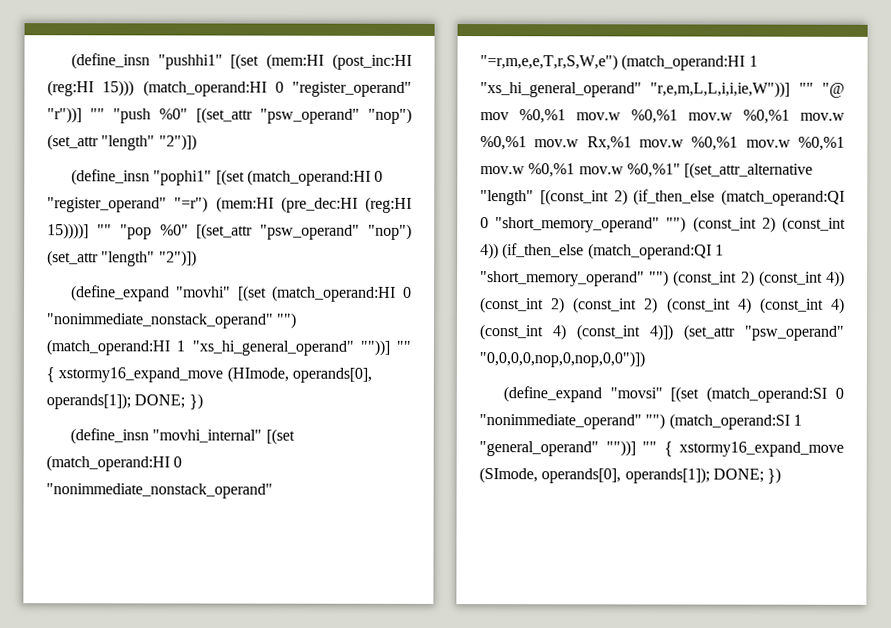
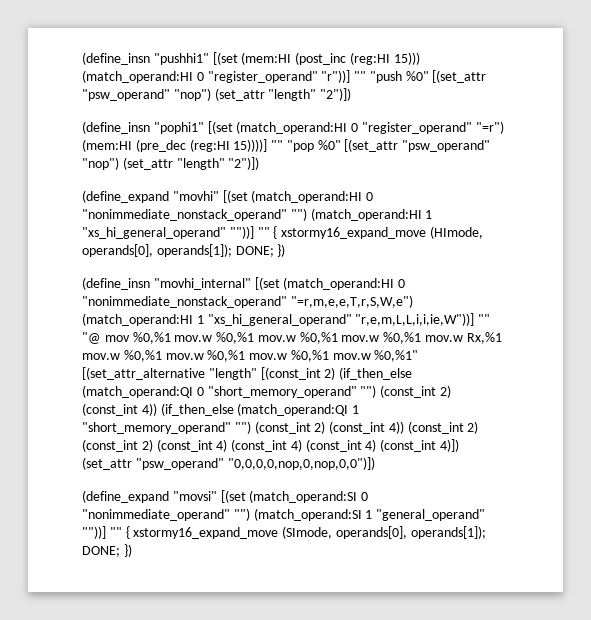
- (define_insn "pushhi1" [(set (mem:HI (post_inc:HI (reg:HI 15))) (match_operand:HI 0 "register_operand" "r"))] "" "push %0" [(set_attr "psw_operand" "nop") (set_attr "length" "2")])
+ (define_insn "pushhi1" [(set (mem:HI (post_inc (reg:HI 15))) (match_operand:HI 0 "register_operand" "r"))] "" "push %0" [(set_attr "psw_operand" "nop") (set_attr "length" "2")])
- (define_insn "pophi1" [(set (match_operand:HI 0 "register_operand" "=r") (mem:HI (pre_dec:HI (reg:HI 15))))] "" "pop %0" [(set_attr "psw_operand" "nop") (set_attr "length" "2")])
+ (define_insn "pophi1" [(set (match_operand:HI 0 "register_operand" "=r") (mem:HI (pre_dec (reg:HI 15))))] "" "pop %0" [(set_attr "psw_operand" "nop") (set_attr "length" "2")])

